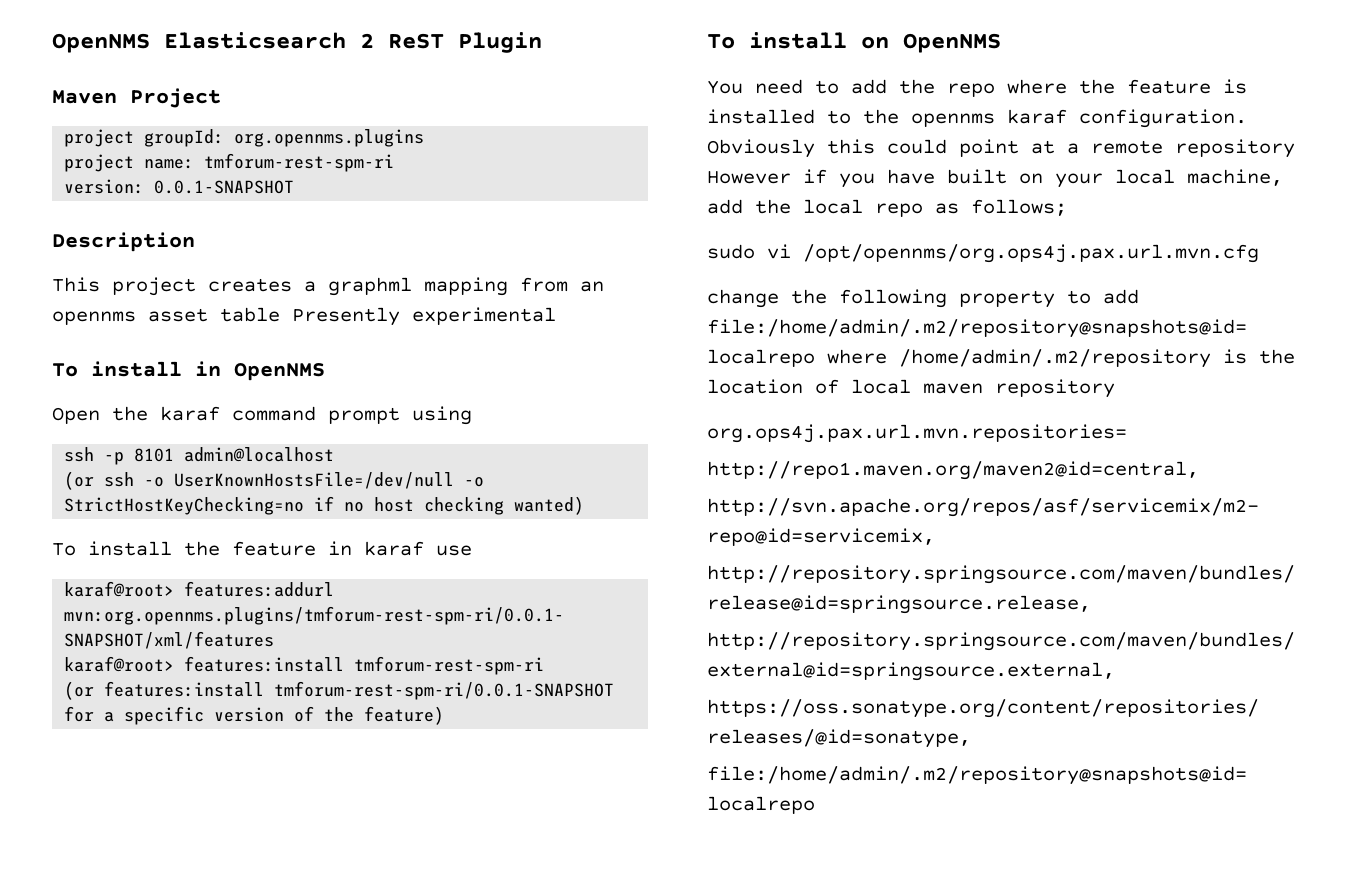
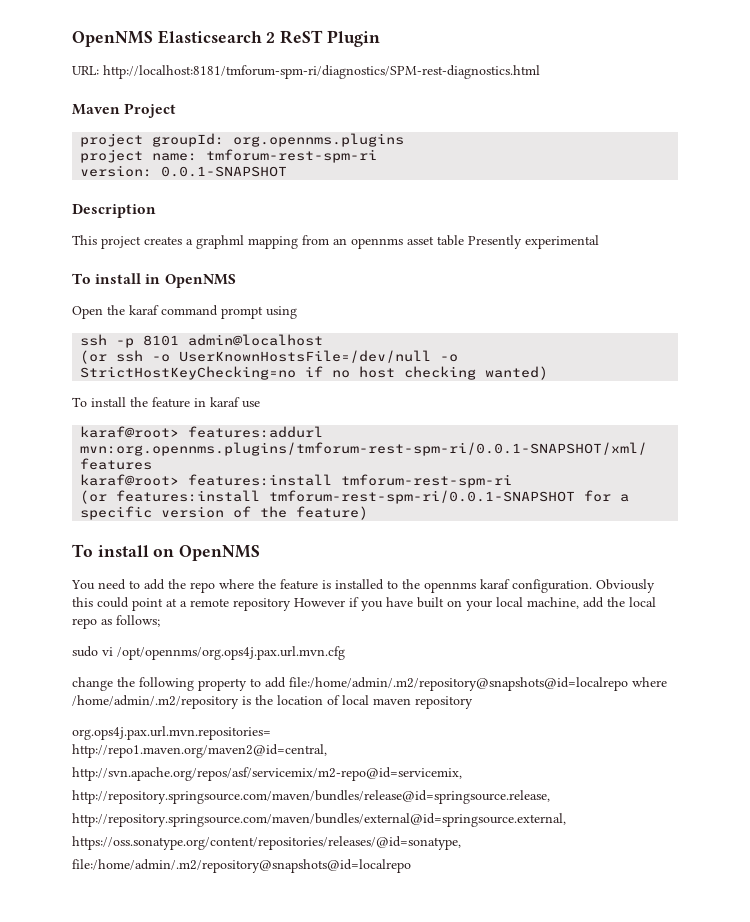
+ URL: http://localhost:8181/tmforum-spm-ri/diagnostics/SPM-rest-diagnostics.html

